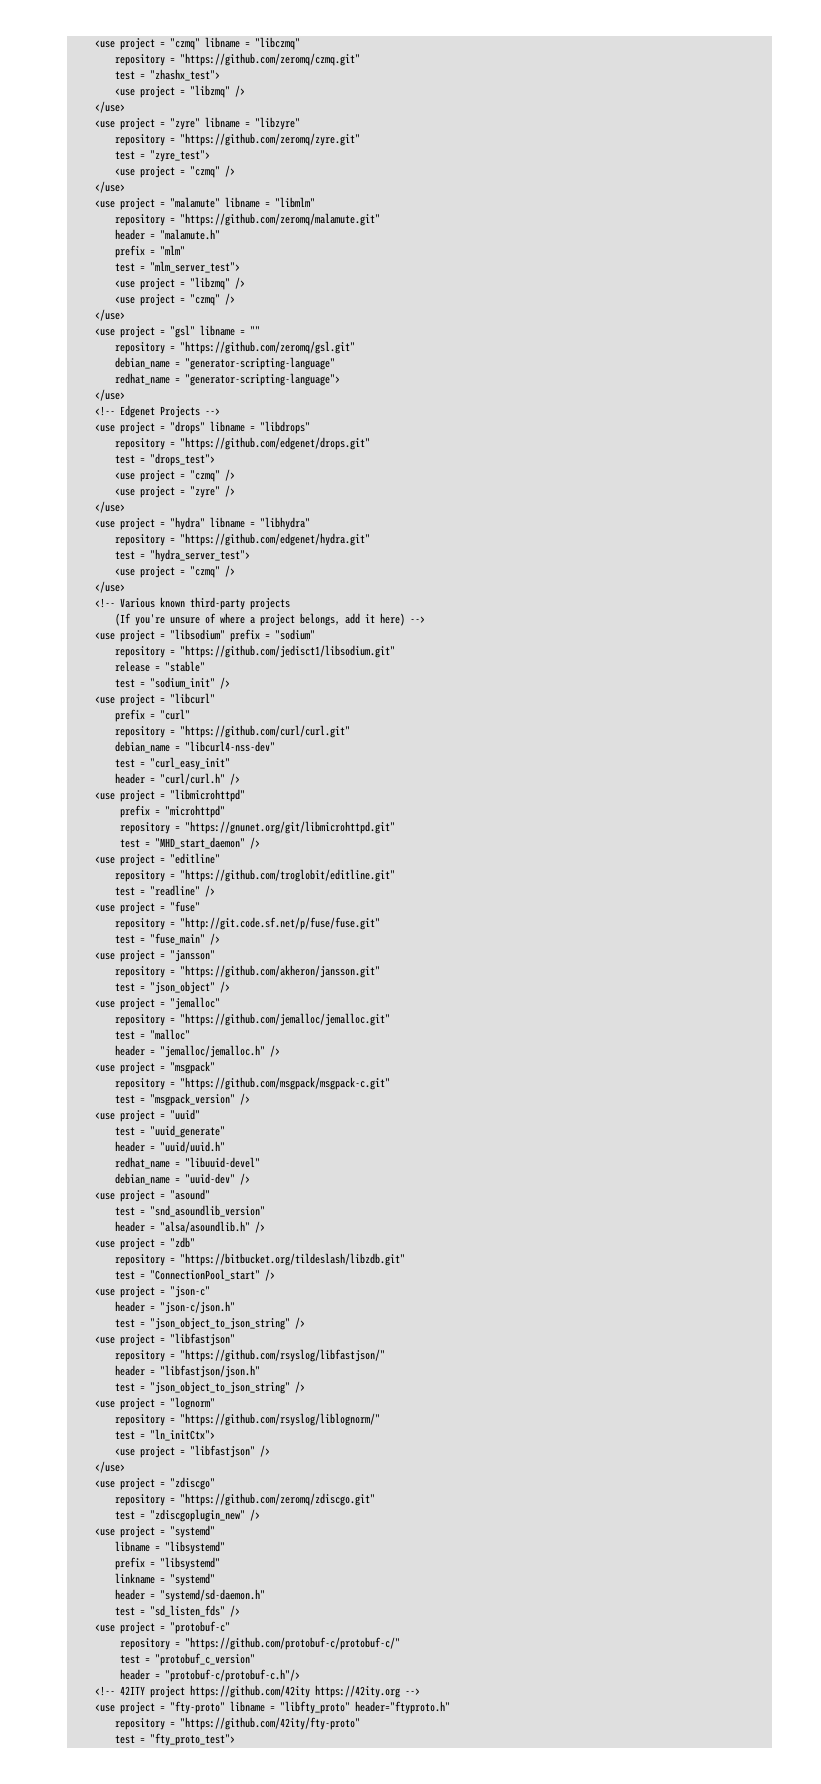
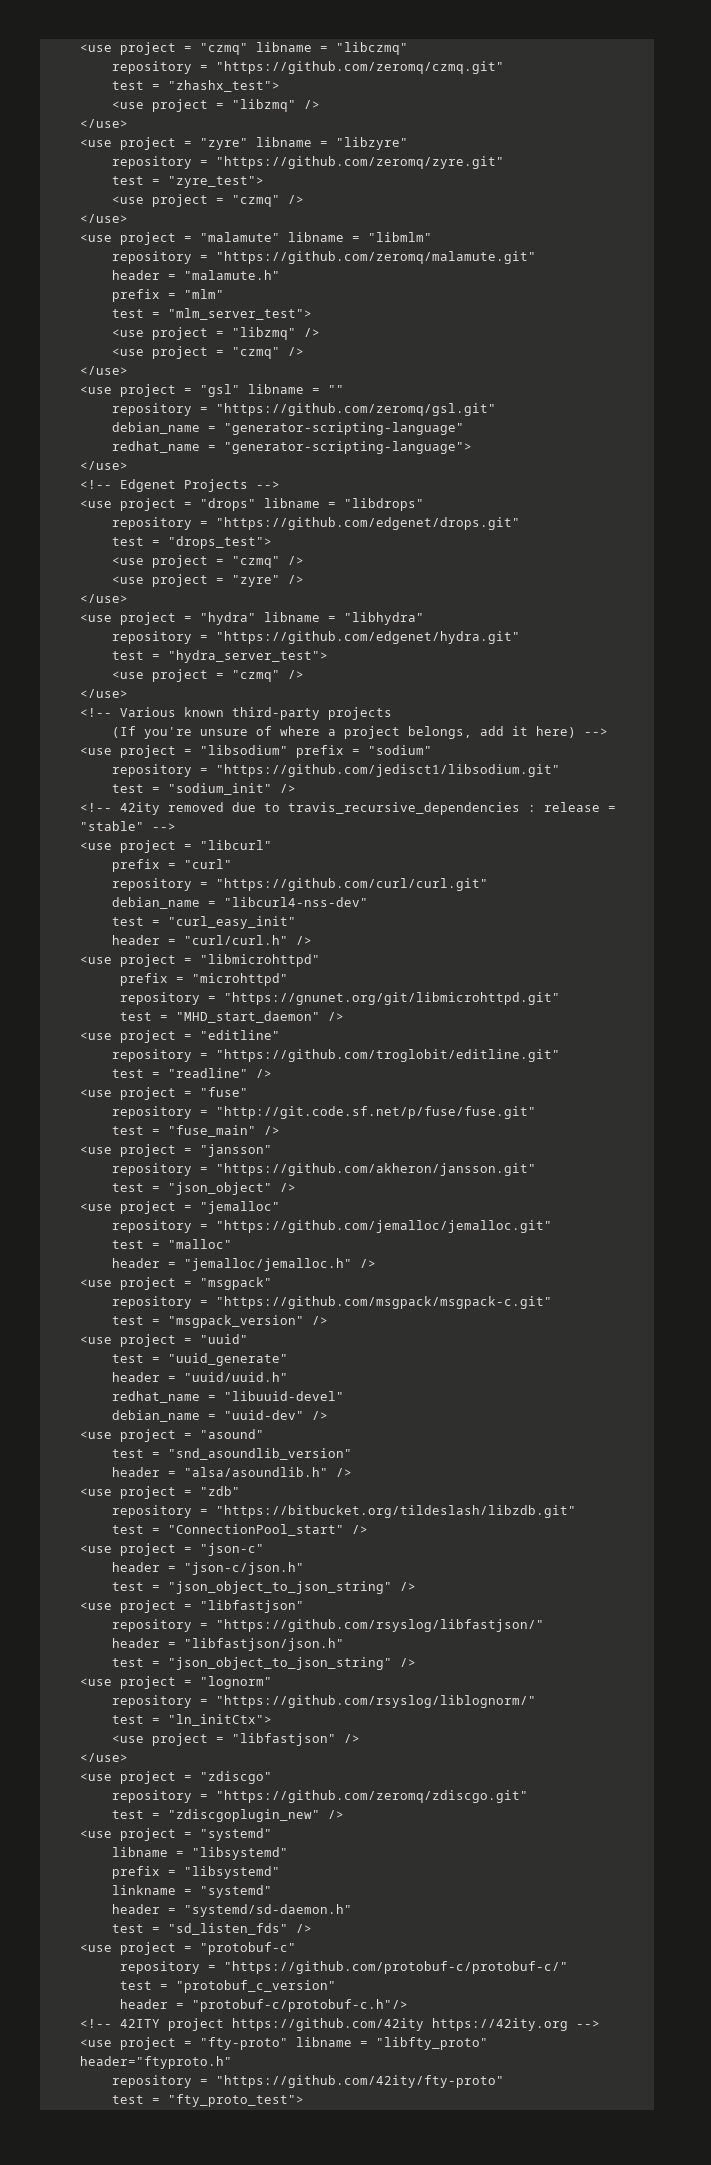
- release = "stable"
+ <!-- 42ity removed due to travis_recursive_dependencies : release = "stable" -->

